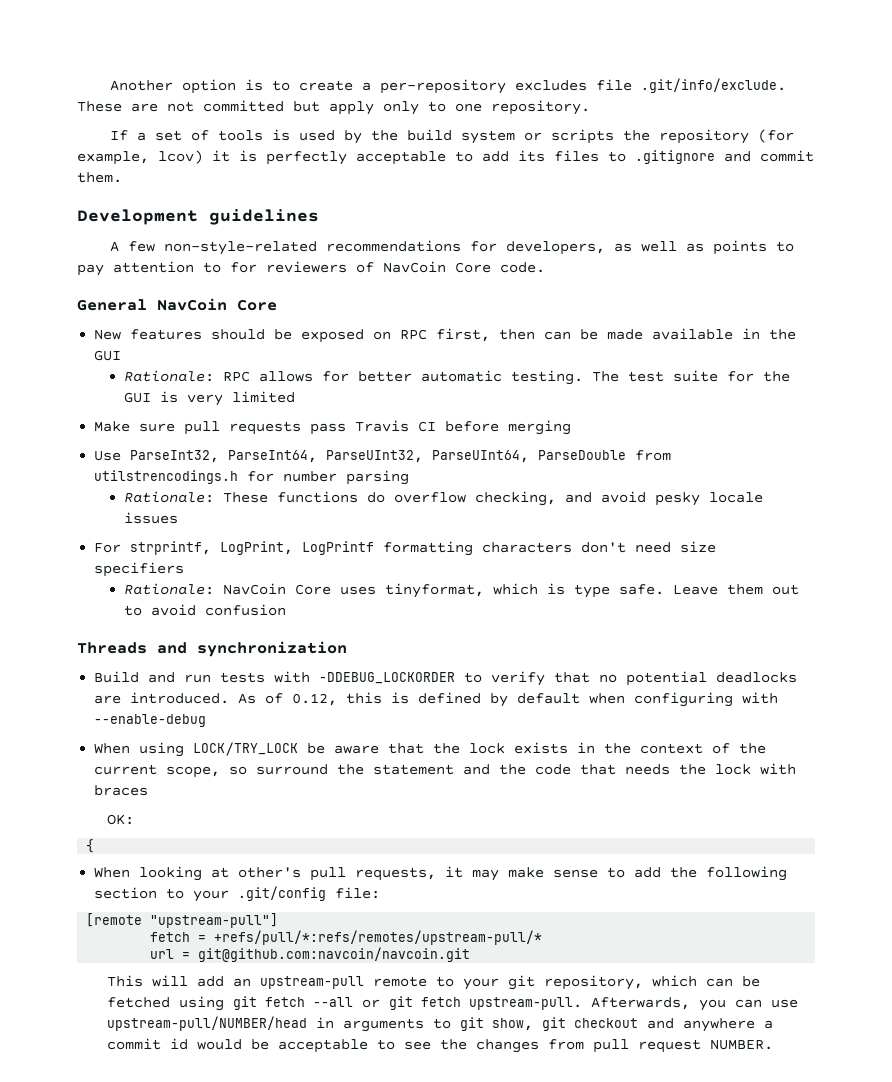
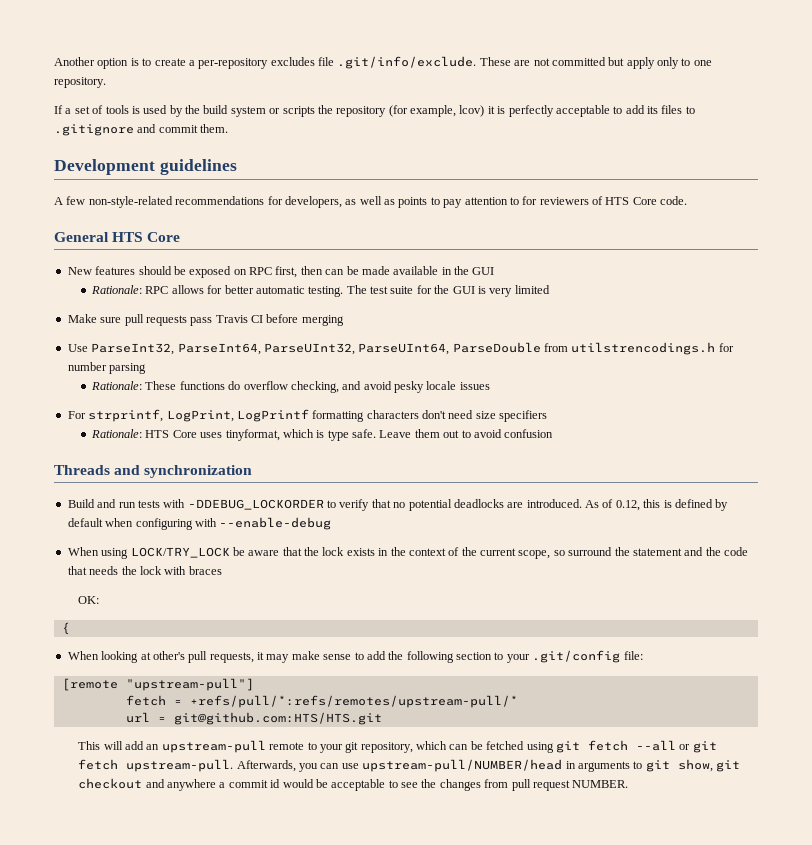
- A few non-style-related recommendations for developers, as well as points to pay attention to for reviewers of NavCoin Core code.
+ A few non-style-related recommendations for developers, as well as points to pay attention to for reviewers of HTS Core code.
- General NavCoin Core
+ General HTS Core
- Rationale: NavCoin Core uses tinyformat, which is type safe.
+ Rationale: HTS Core uses tinyformat, which is type safe.
- url = git@github.com:navcoin/navcoin.git
+ url = git@github.com:HTS/HTS.git

